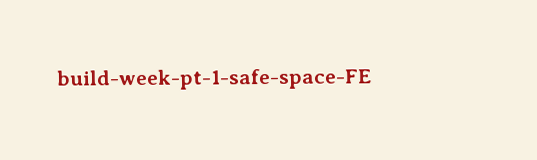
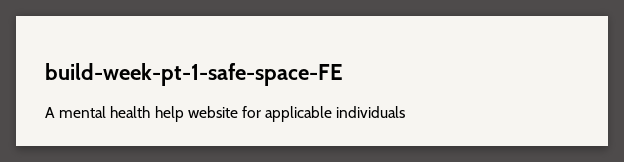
+ A mental health help website for applicable individuals

